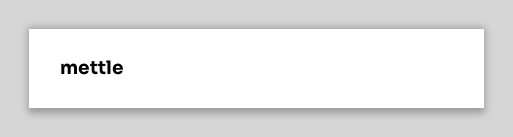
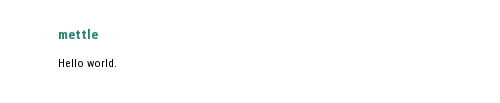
+ Hello world.

